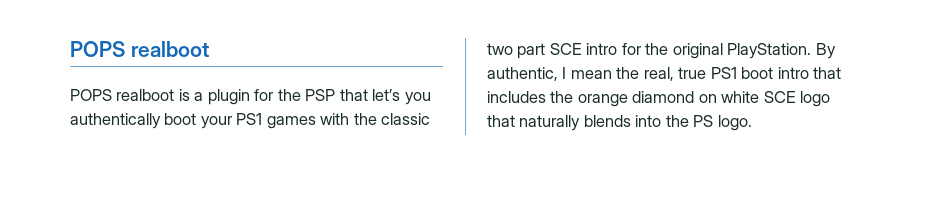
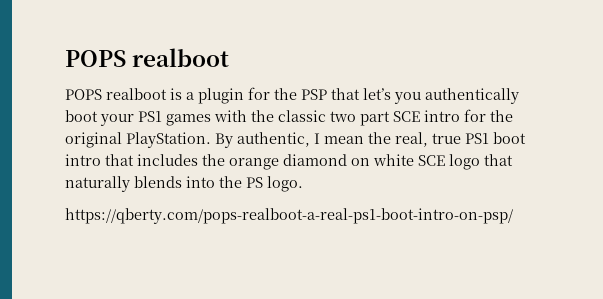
+ https://qberty.com/pops-realboot-a-real-ps1-boot-intro-on-psp/

